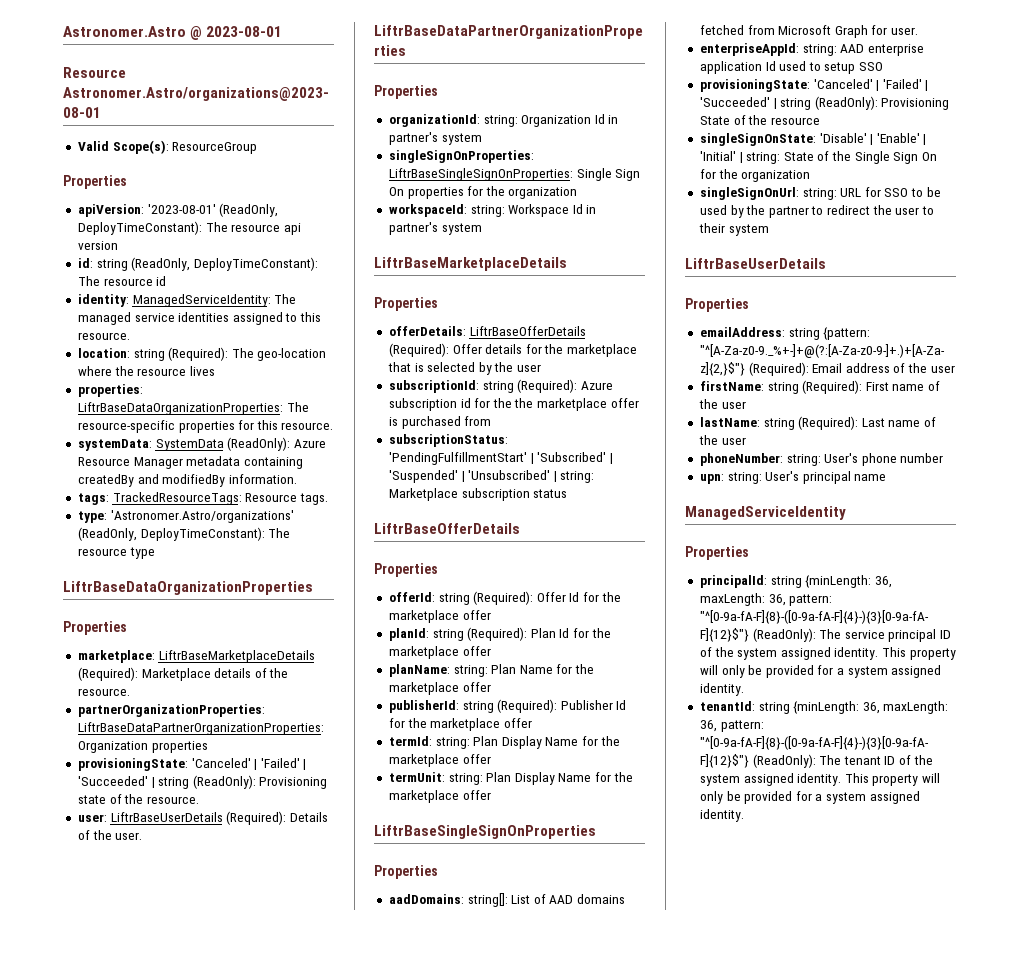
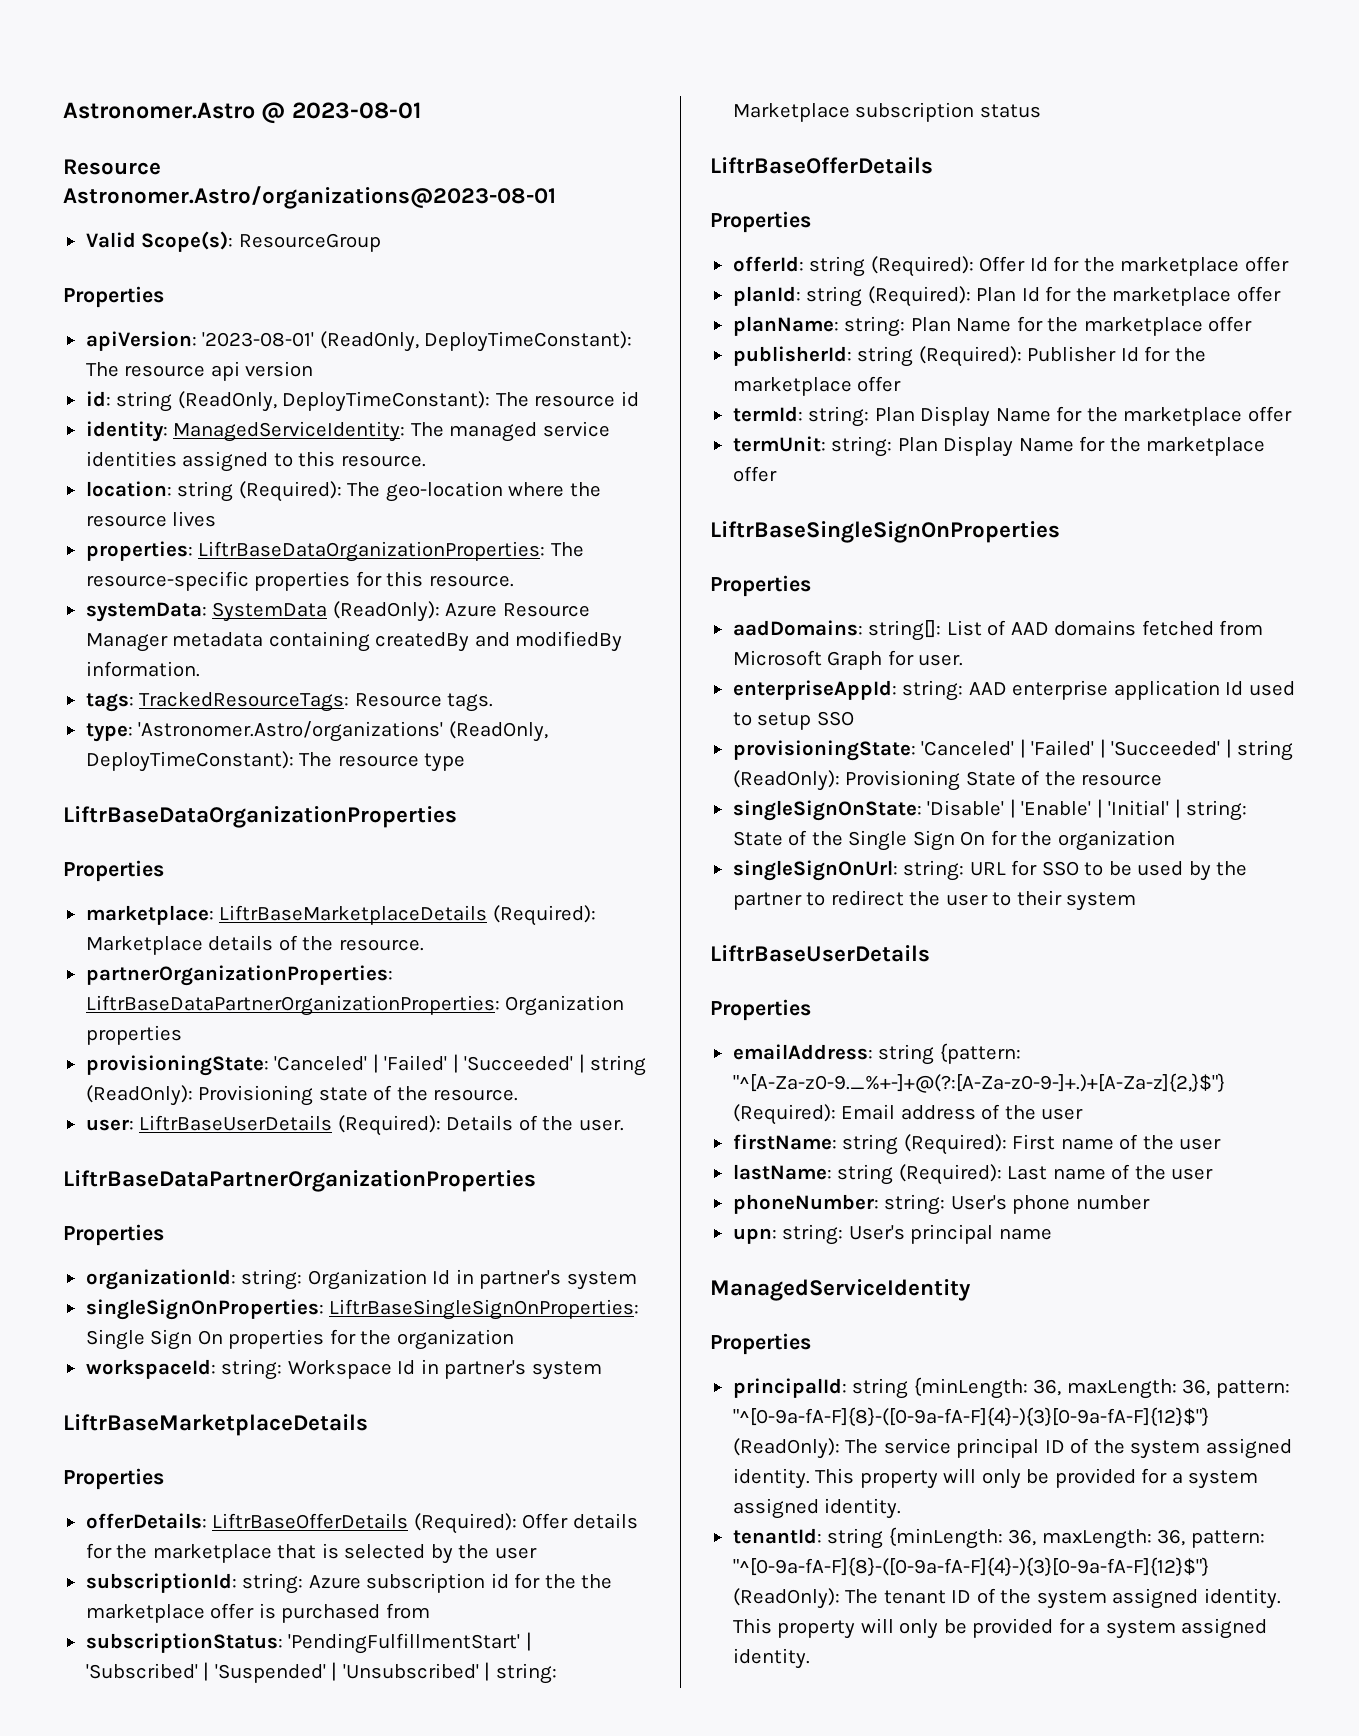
- subscriptionId: string (Required): Azure subscription id for the the marketplace offer is purchased from
+ subscriptionId: string: Azure subscription id for the the marketplace offer is purchased from

